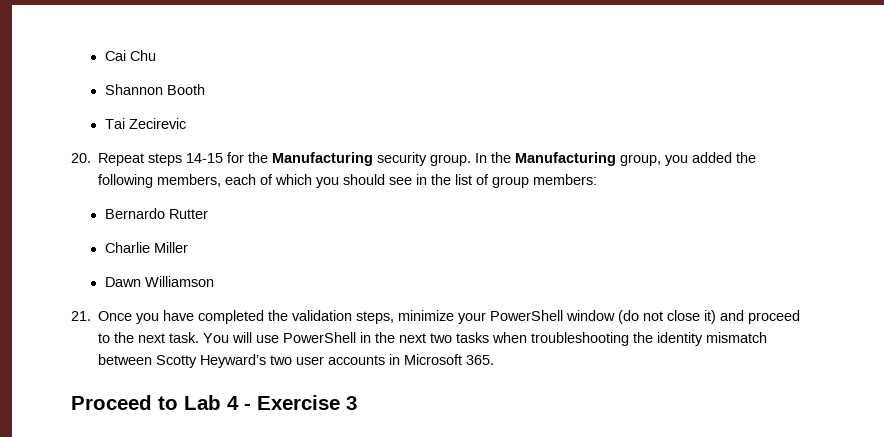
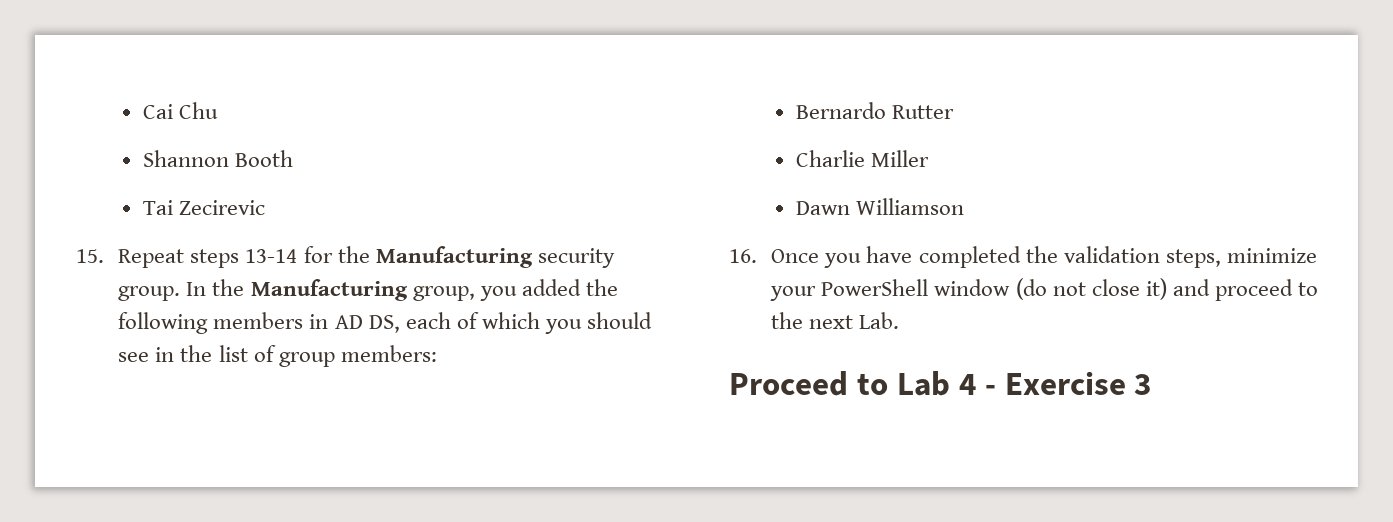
- 20. Repeat steps 14-15 for the Manufacturing security group.
+ 15. Repeat steps 13-14 for the Manufacturing security group.
- In the Manufacturing group, you added the following members, each of which you should see in the list of group members:
+ In the Manufacturing group, you added the following members in AD DS, each of which you should see in the list of group members:
- 21. Once you have completed the validation steps, minimize your PowerShell window (do not close it) and proceed to the next task. You will use PowerShell in the next two tasks when troubleshooting the identity mismatch between Scotty Heyward’s two user accounts in Microsoft 365.
+ 16. Once you have completed the validation steps, minimize your PowerShell window (do not close it) and proceed to the next Lab.

